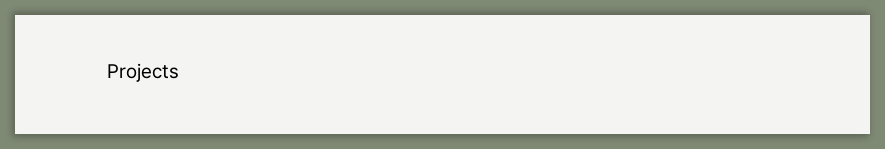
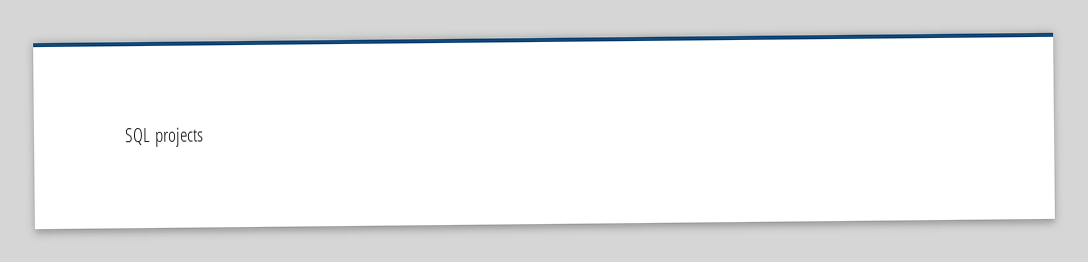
- Projects
+ SQL projects

